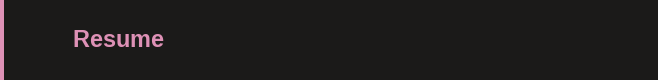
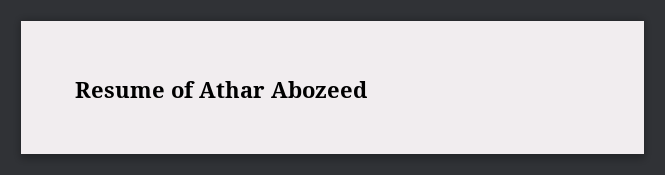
- Resume
+ Resume of Athar Abozeed

